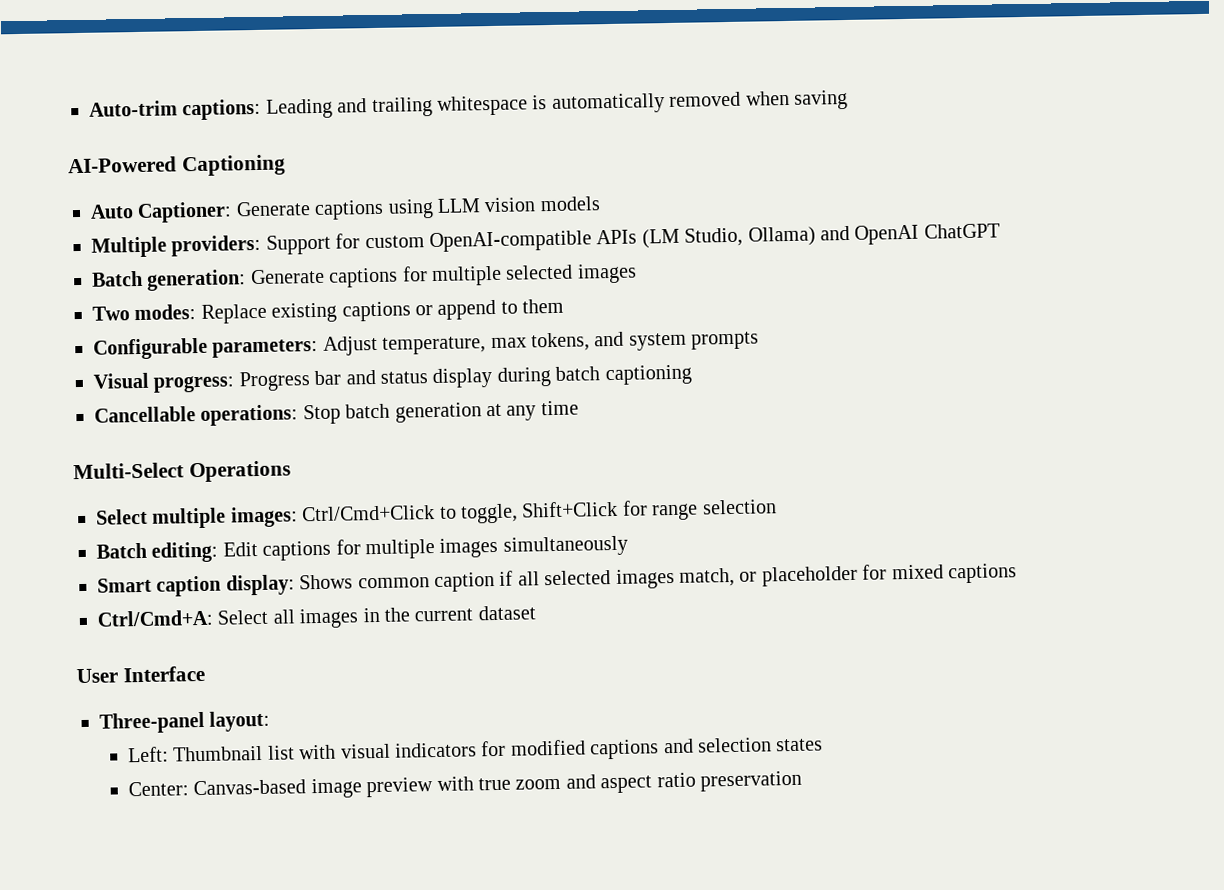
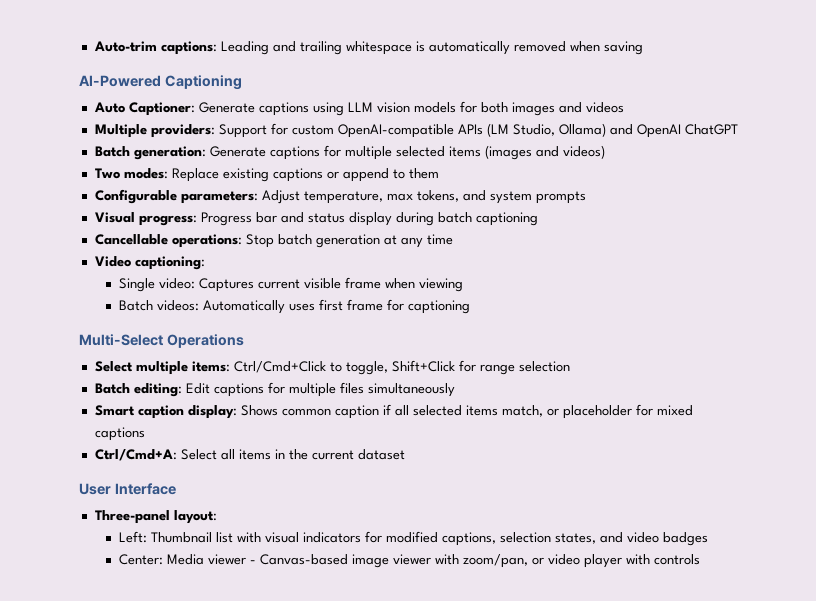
- Auto Captioner: Generate captions using LLM vision models
+ Auto Captioner: Generate captions using LLM vision models for both images and videos
- Batch generation: Generate captions for multiple selected images
+ Batch generation: Generate captions for multiple selected items (images and videos)
+ Video captioning:
+ Single video: Captures current visible frame when viewing
+ Batch videos: Automatically uses first frame for captioning
- Select multiple images: Ctrl/Cmd+Click to toggle, Shift+Click for range selection
+ Select multiple items: Ctrl/Cmd+Click to toggle, Shift+Click for range selection
- Batch editing: Edit captions for multiple images simultaneously
+ Batch editing: Edit captions for multiple files simultaneously
- Smart caption display: Shows common caption if all selected images match, or placeholder for mixed captions
+ Smart caption display: Shows common caption if all selected items match, or placeholder for mixed captions
- Ctrl/Cmd+A: Select all images in the current dataset
+ Ctrl/Cmd+A: Select all items in the current dataset
- Left: Thumbnail list with visual indicators for modified captions and selection states
- Center: Canvas-based image preview with true zoom and aspect ratio preservation
+ Left: Thumbnail list with visual indicators for modified captions, selection states, and video badges
+ Center: Media viewer - Canvas-based image viewer with zoom/pan, or video player with controls

